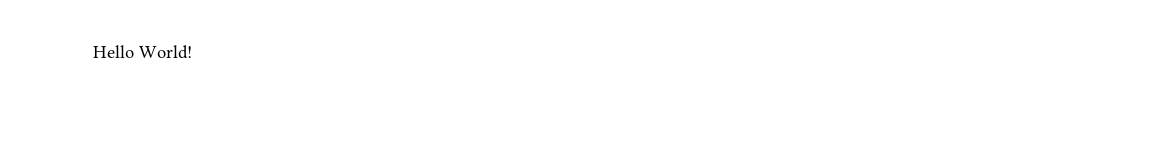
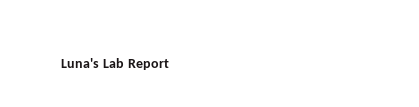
- Hello World!
+ Luna's Lab Report

